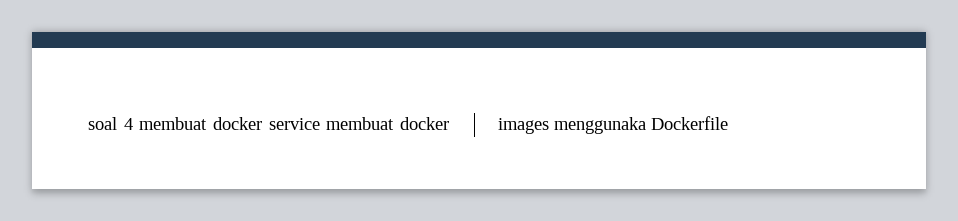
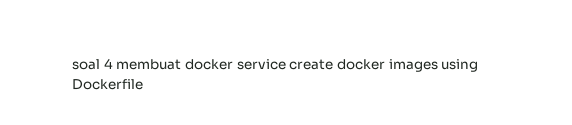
- soal 4 membuat docker service membuat docker images menggunaka Dockerfile
+ soal 4 membuat docker service create docker images using Dockerfile

